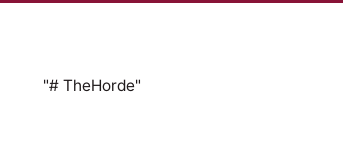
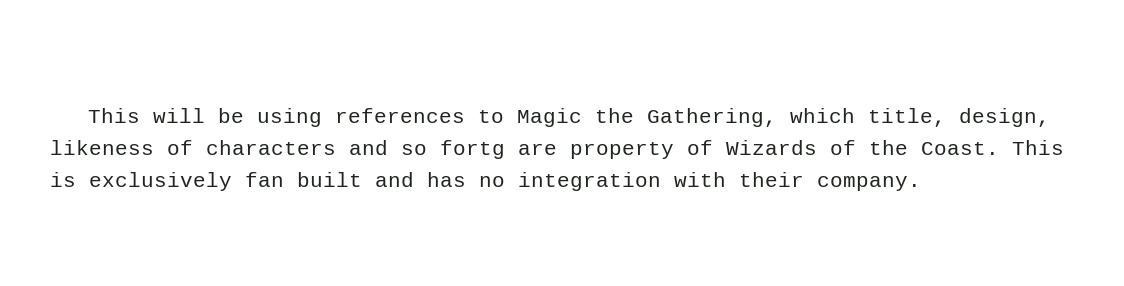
- "# TheHorde"
+ This will be using references to Magic the Gathering, which title, design, likeness of characters and so fortg are property of Wizards of the Coast. This is exclusively fan built and has no integration with their company.

